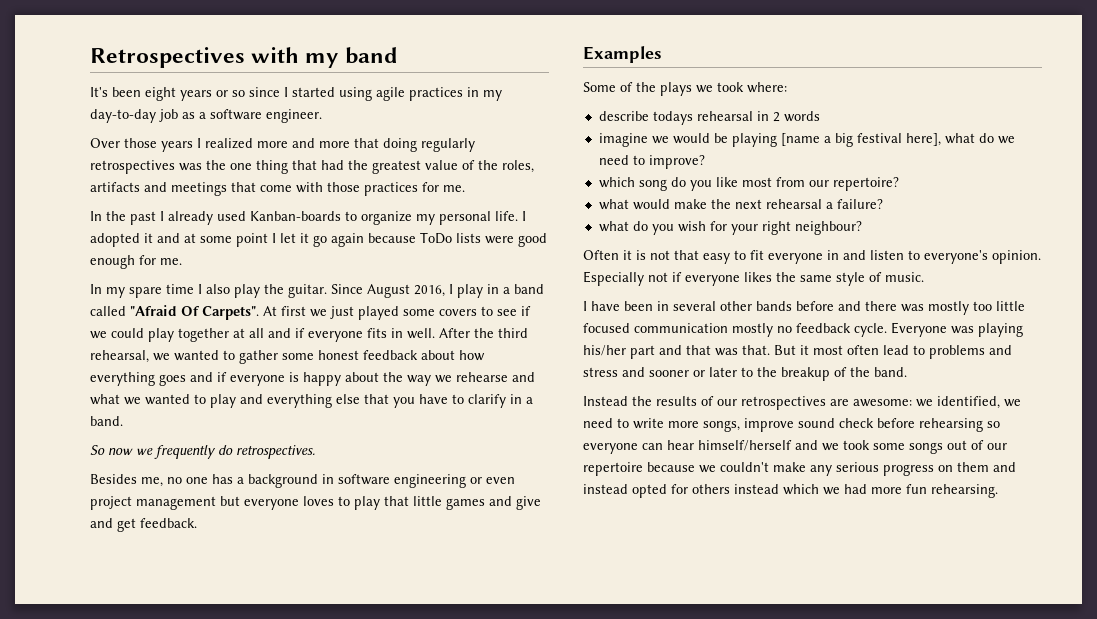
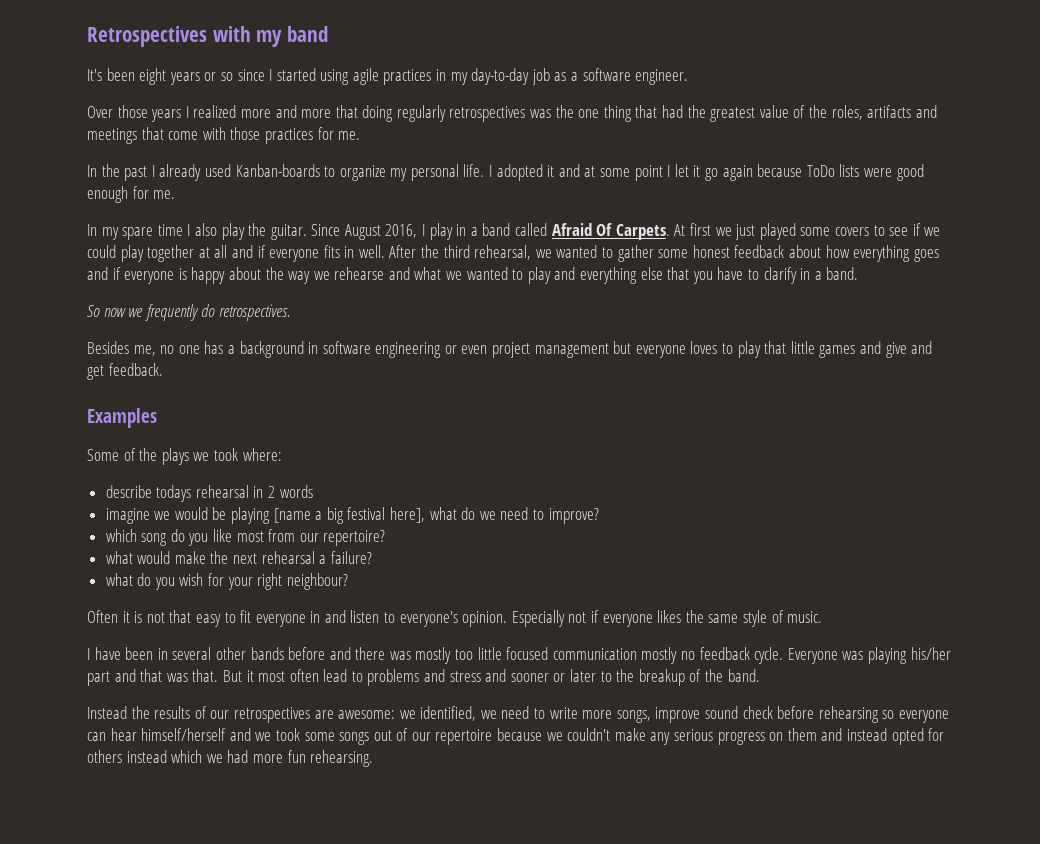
- Since August 2016, I play in a band called "Afraid Of Carpets".
+ Since August 2016, I play in a band called Afraid Of Carpets.

